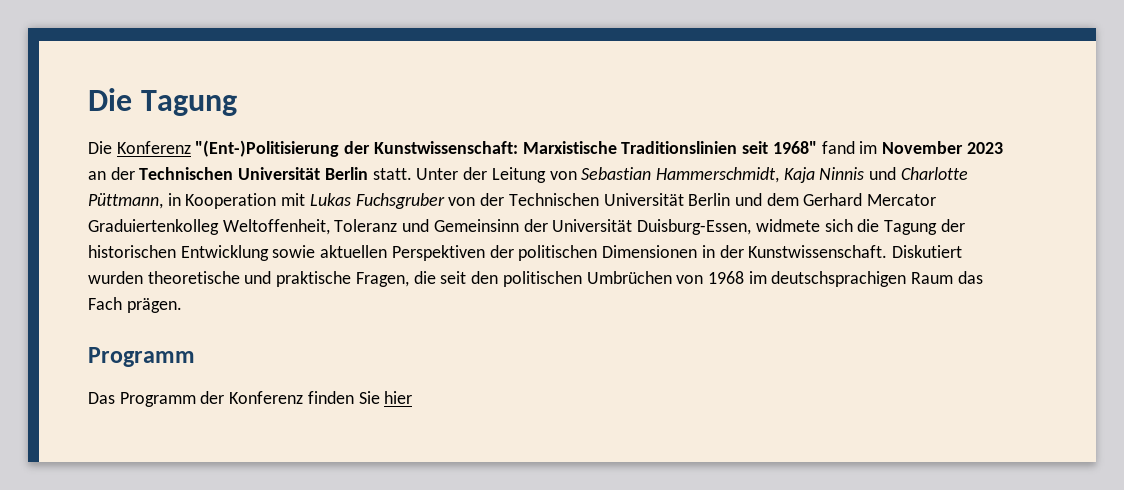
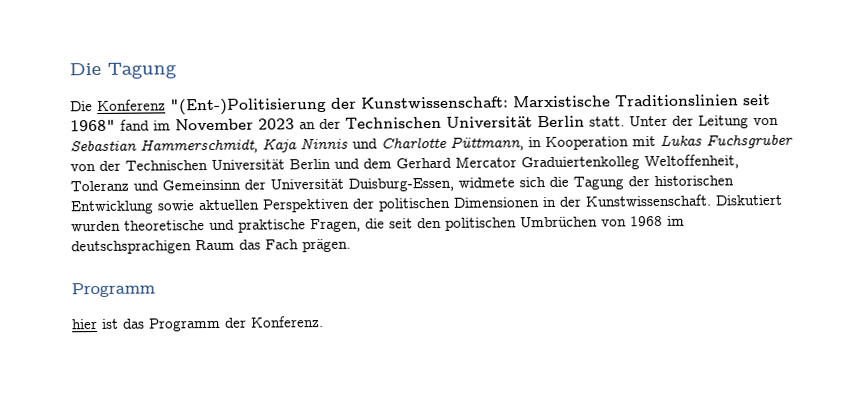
- Das Programm der Konferenz finden Sie hier
+ hier ist das Programm der Konferenz.

